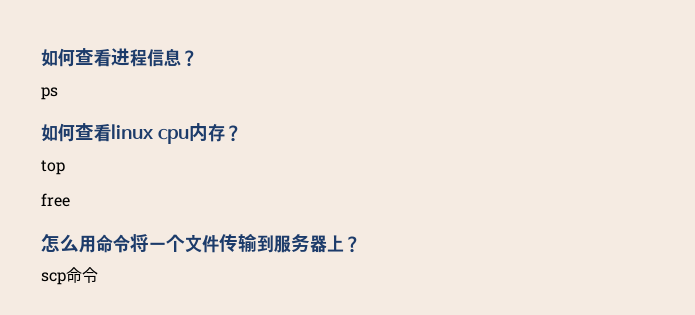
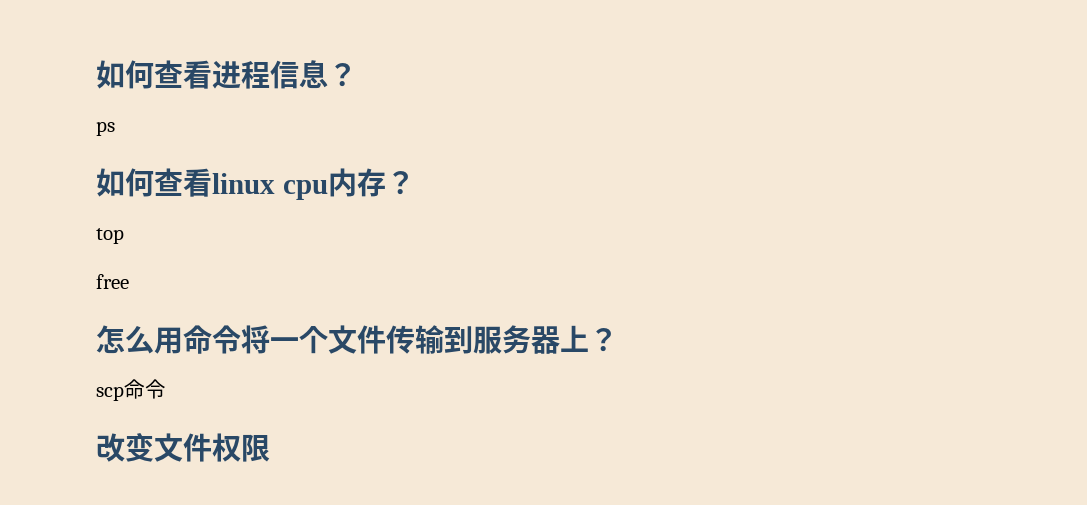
+ 改变文件权限

